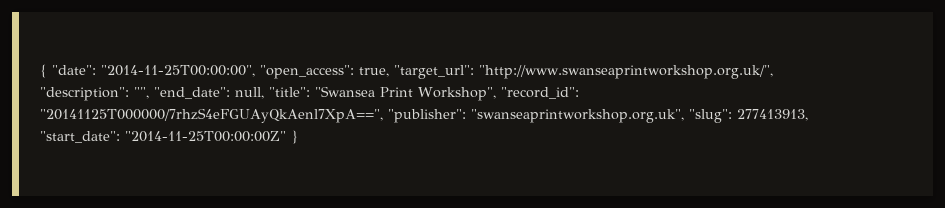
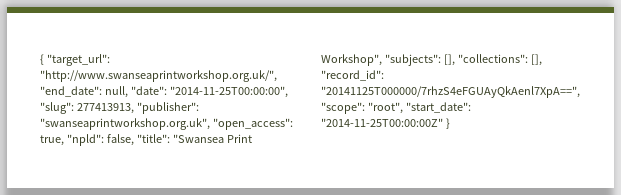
- { "date": "2014-11-25T00:00:00", "open_access": true, "target_url": "http://www.swanseaprintworkshop.org.uk/", "description": "", "end_date": null, "title": "Swansea Print Workshop", "record_id": "20141125T000000/7rhzS4eFGUAyQkAenl7XpA==", "publisher": "swanseaprintworkshop.org.uk", "slug": 277413913, "start_date": "2014-11-25T00:00:00Z" }
+ { "target_url": "http://www.swanseaprintworkshop.org.uk/", "end_date": null, "date": "2014-11-25T00:00:00", "slug": 277413913, "publisher": "swanseaprintworkshop.org.uk", "open_access": true, "npld": false, "title": "Swansea Print Workshop", "subjects": [], "collections": [], "record_id": "20141125T000000/7rhzS4eFGUAyQkAenl7XpA==", "scope": "root", "start_date": "2014-11-25T00:00:00Z" }

